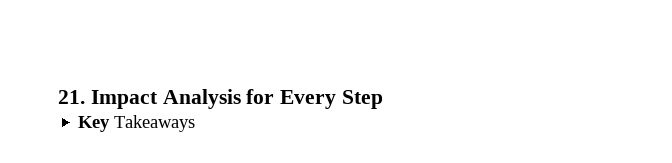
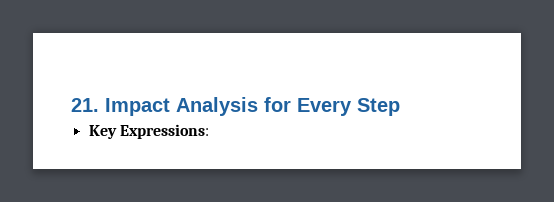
- Key Takeaways
+ Key Expressions:

